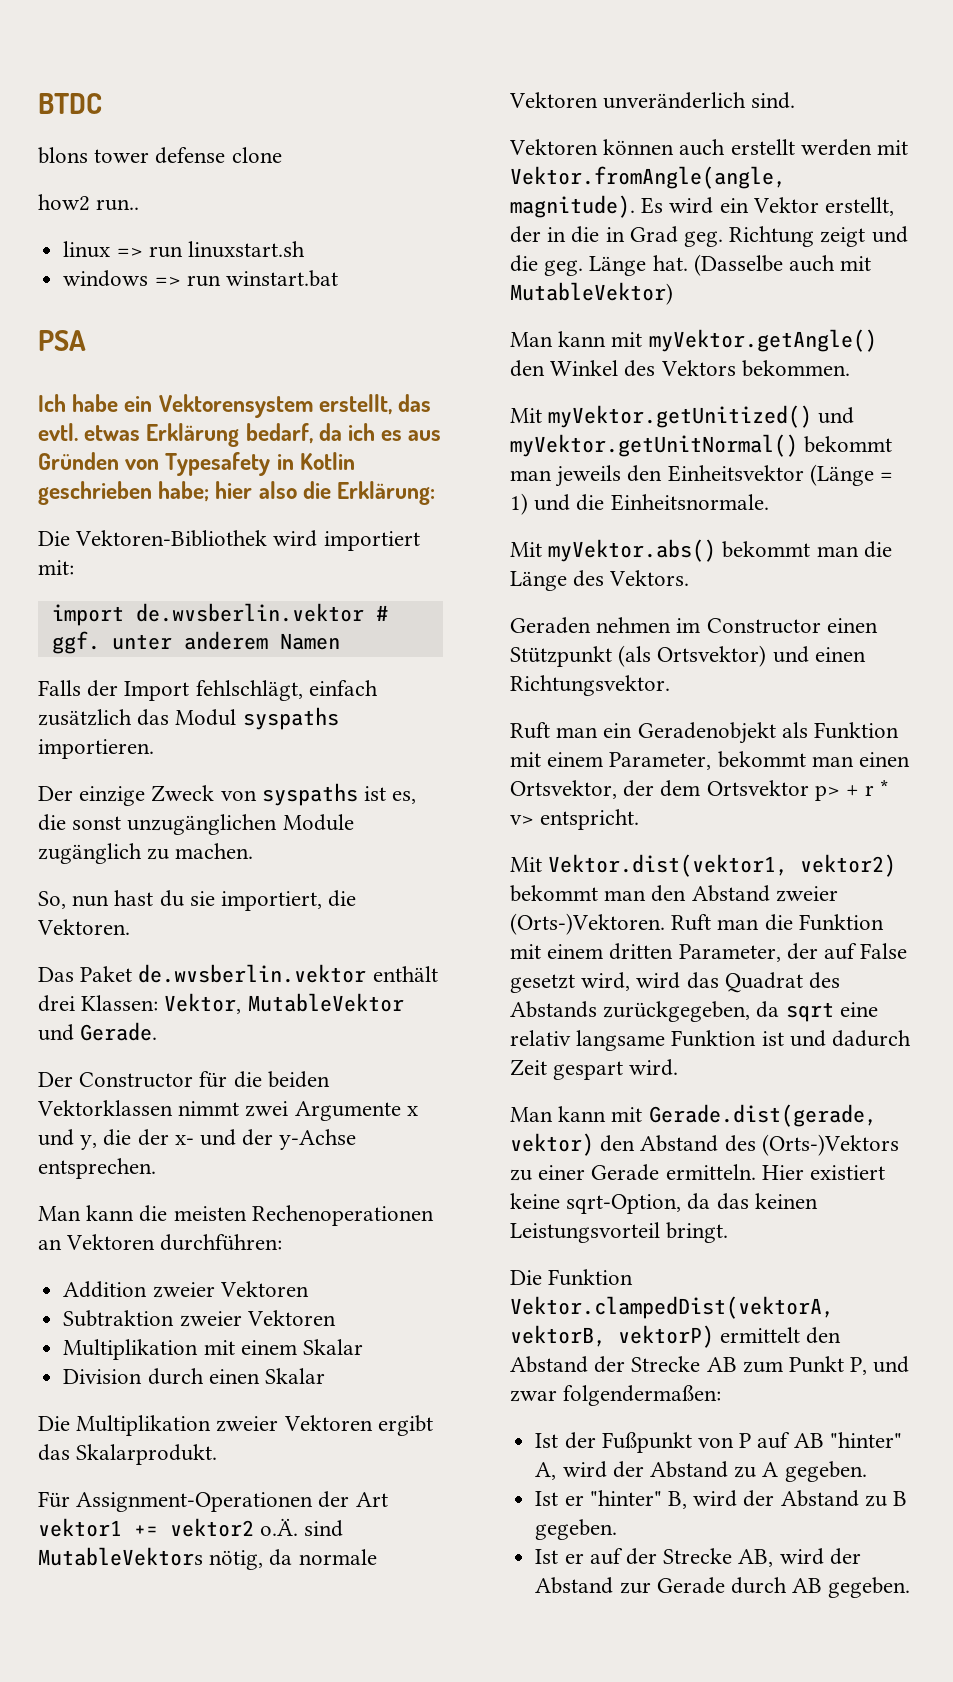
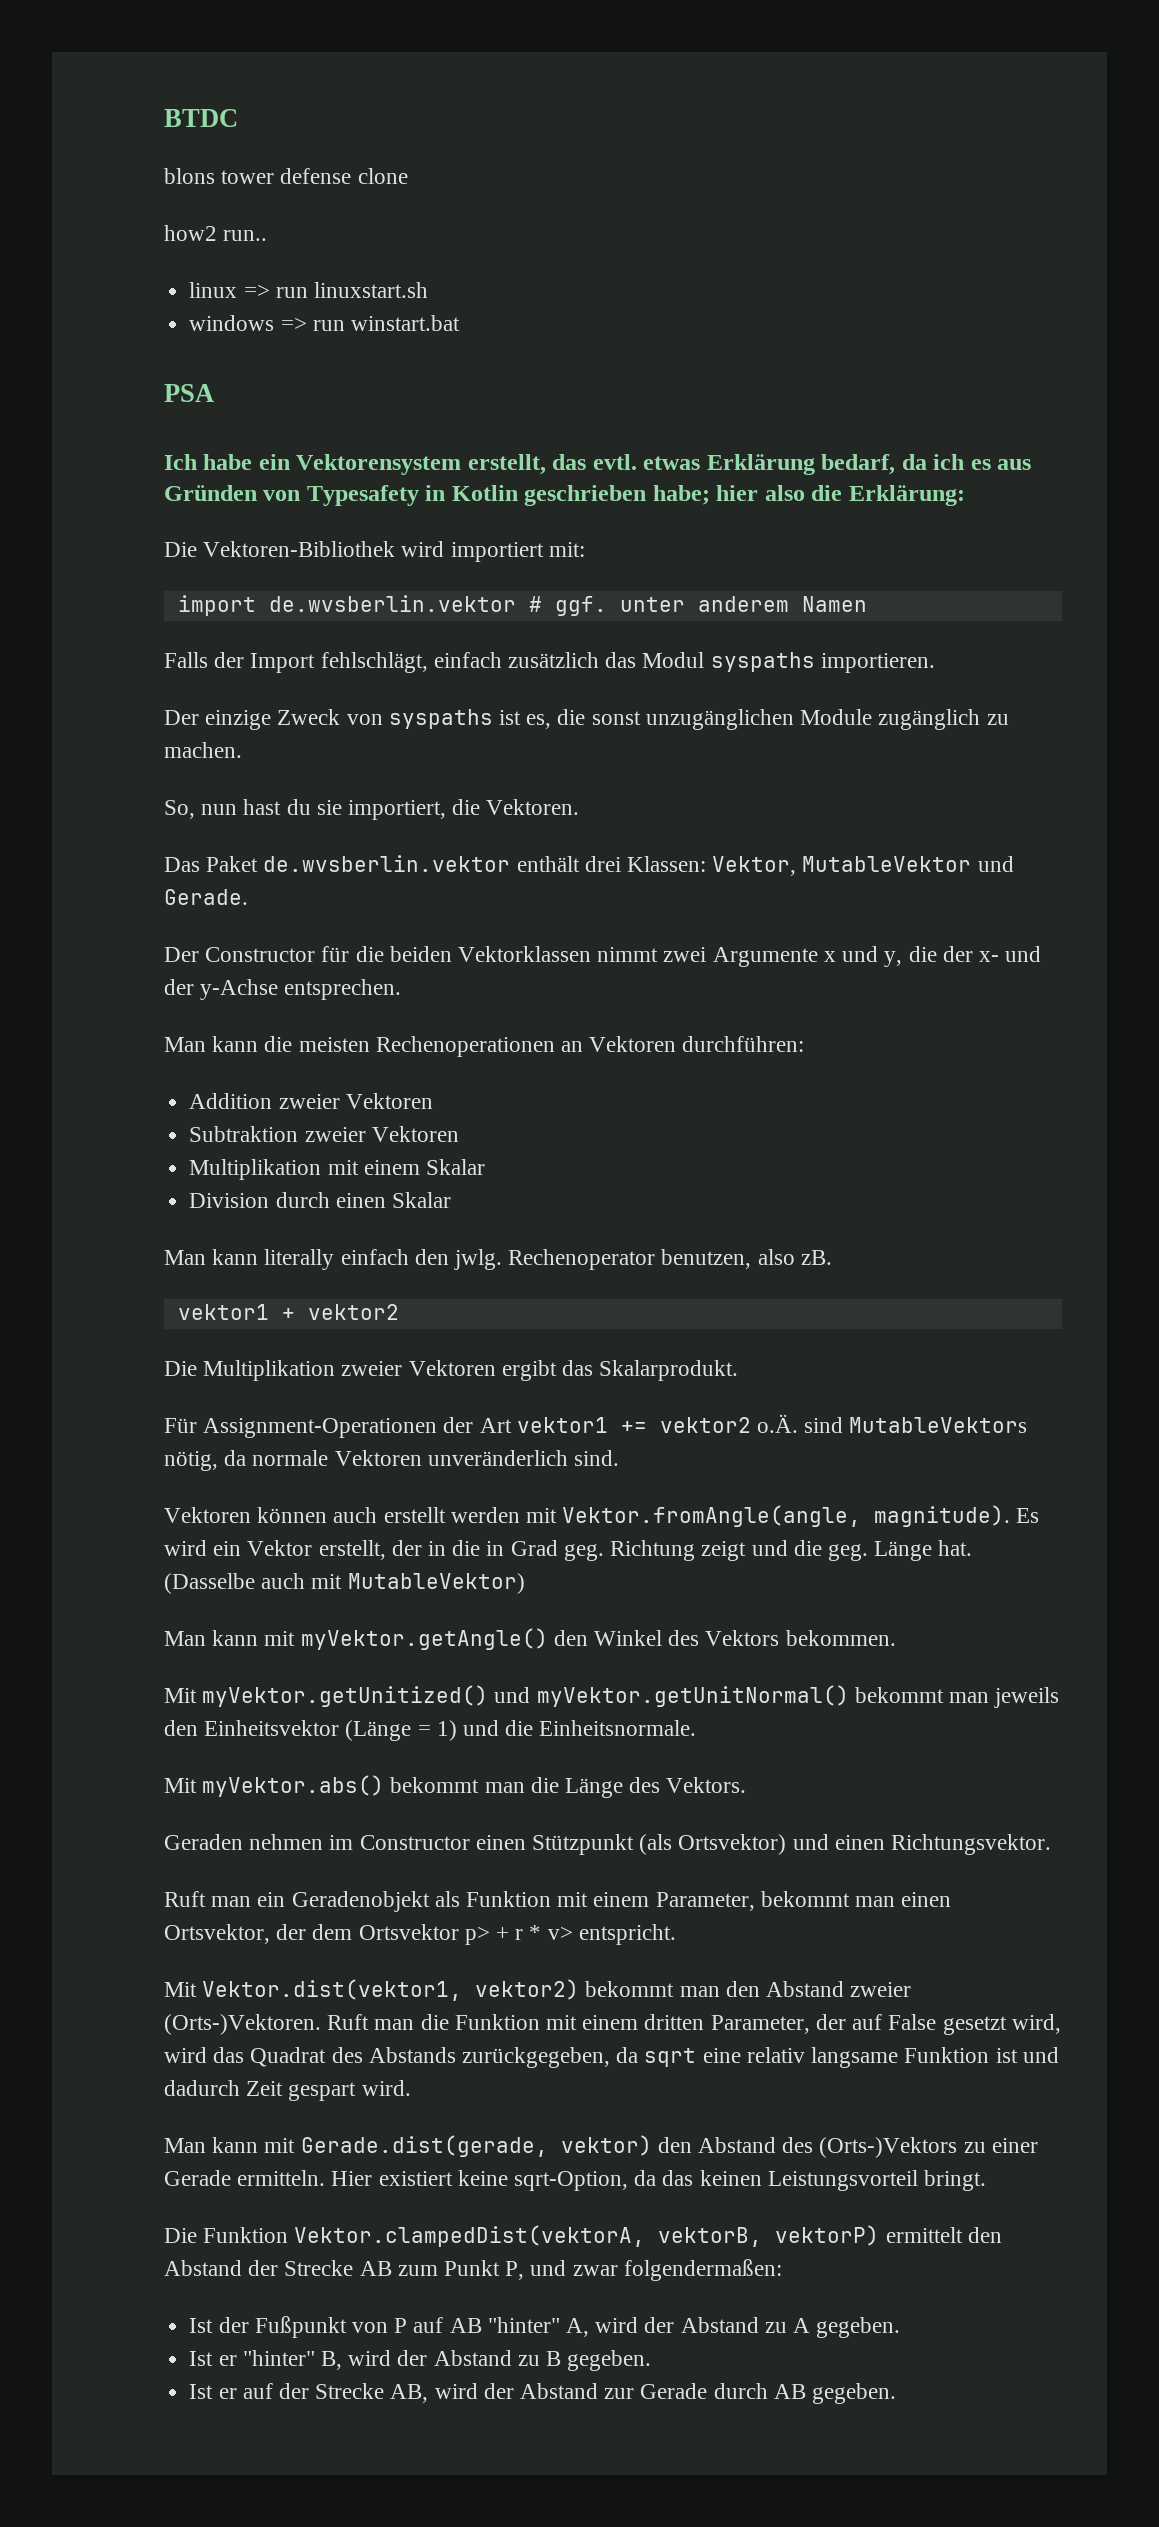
+ Man kann literally einfach den jwlg. Rechenoperator benutzen, also zB.
+ vektor1 + vektor2

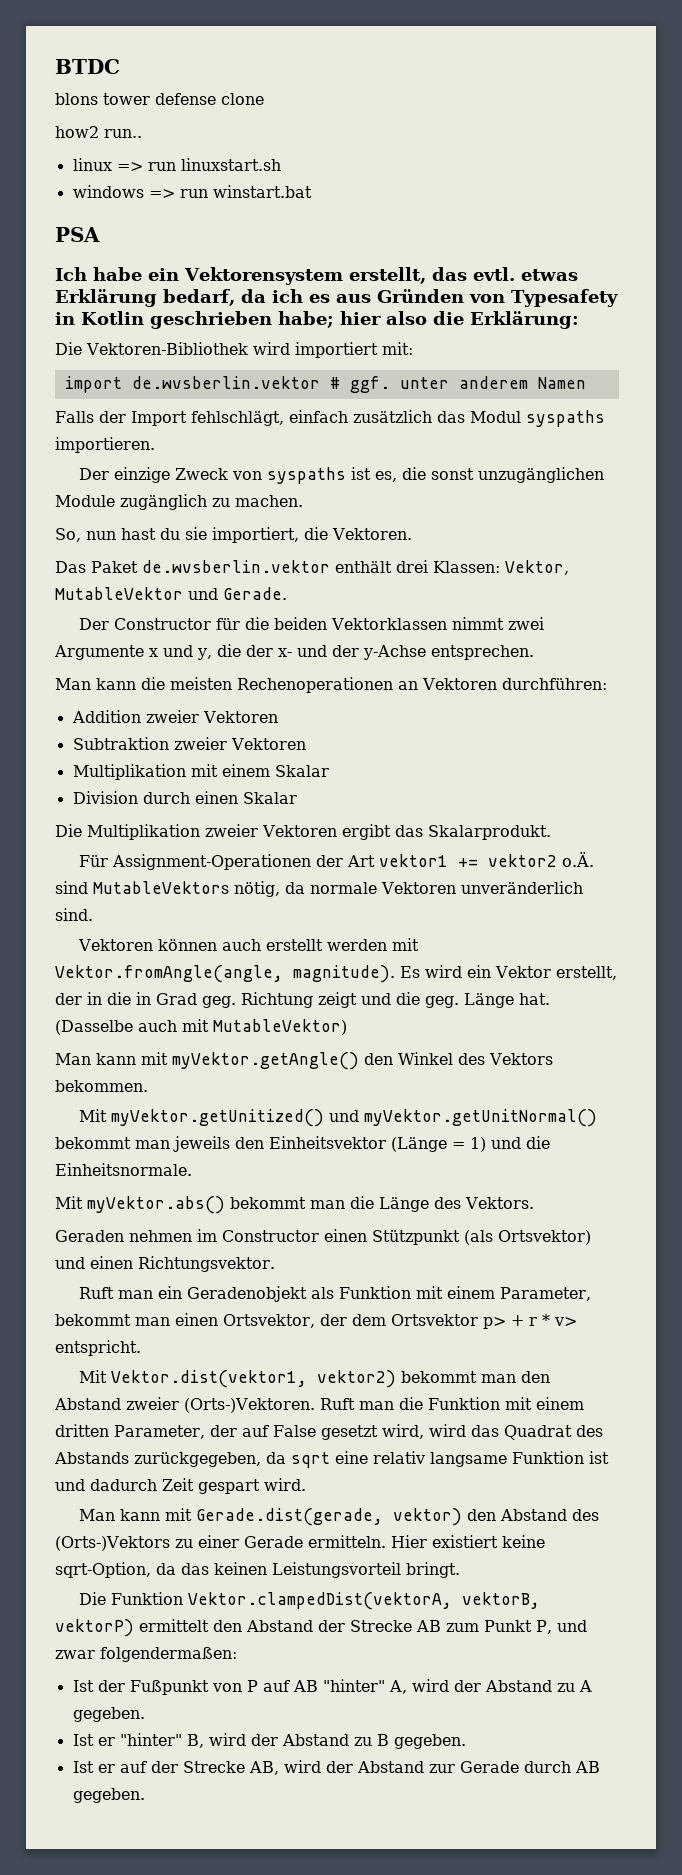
- Man kann literally einfach den jwlg. Rechenoperator benutzen, also zB.
- vektor1 + vektor2

